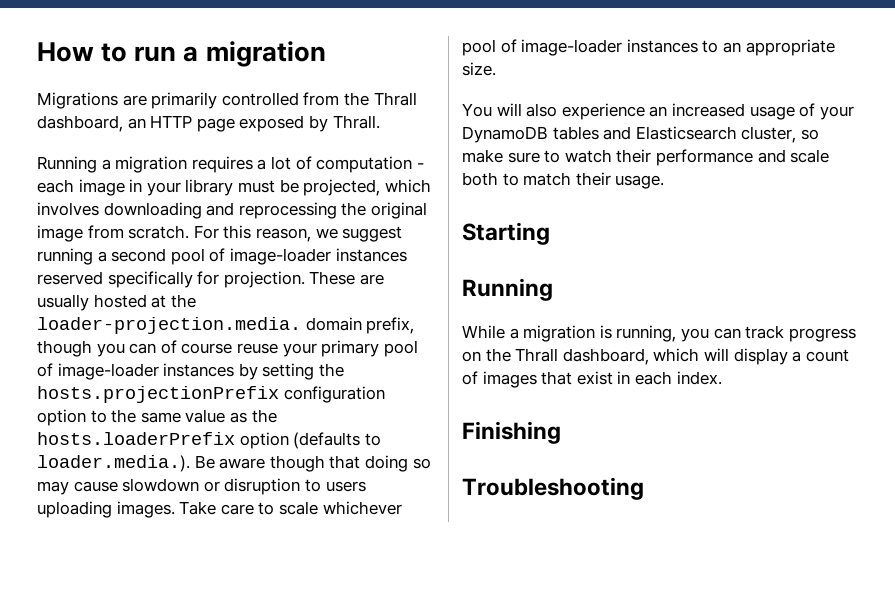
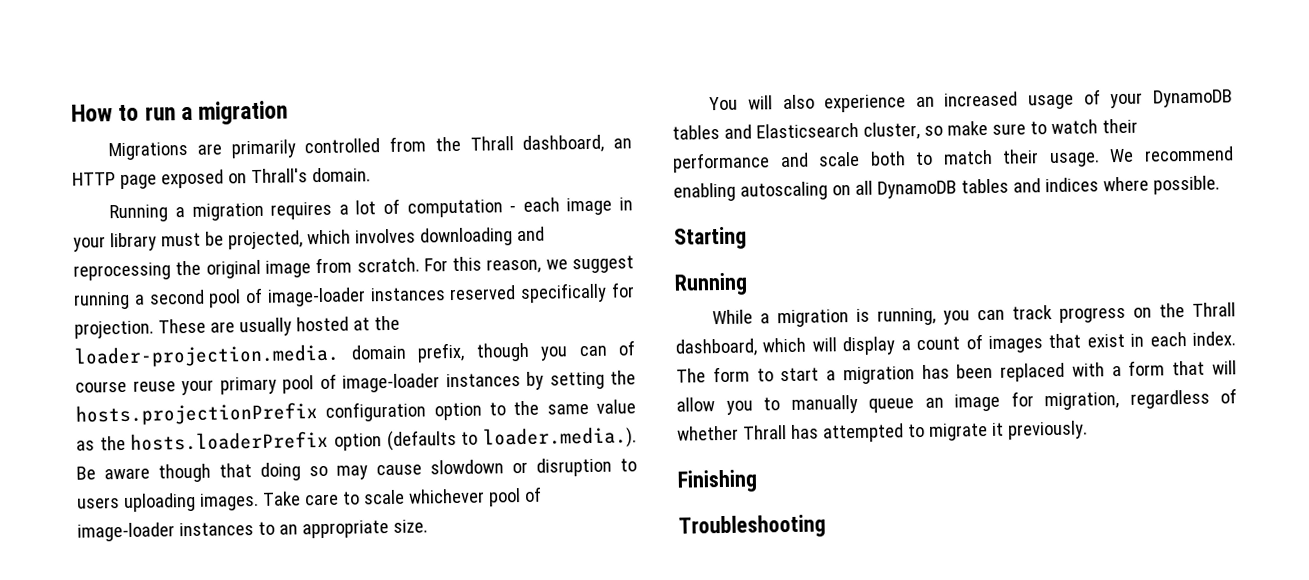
- Migrations are primarily controlled from the Thrall dashboard, an HTTP page exposed by Thrall.
+ Migrations are primarily controlled from the Thrall dashboard, an HTTP page exposed on Thrall's domain.
+ We recommend enabling autoscaling on all DynamoDB tables and indices where possible.
+ The form to start a migration has been replaced with a form that will allow you to manually queue an image for migration, regardless of whether Thrall has attempted to migrate it previously.

